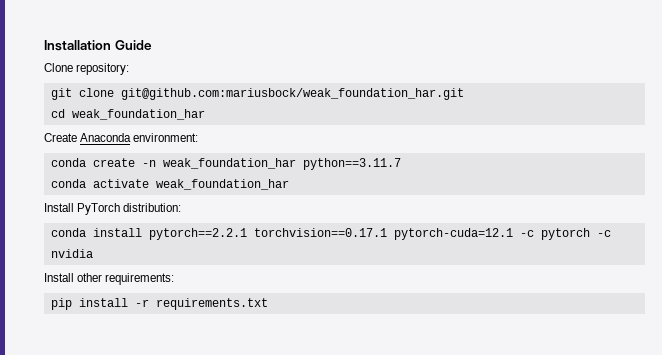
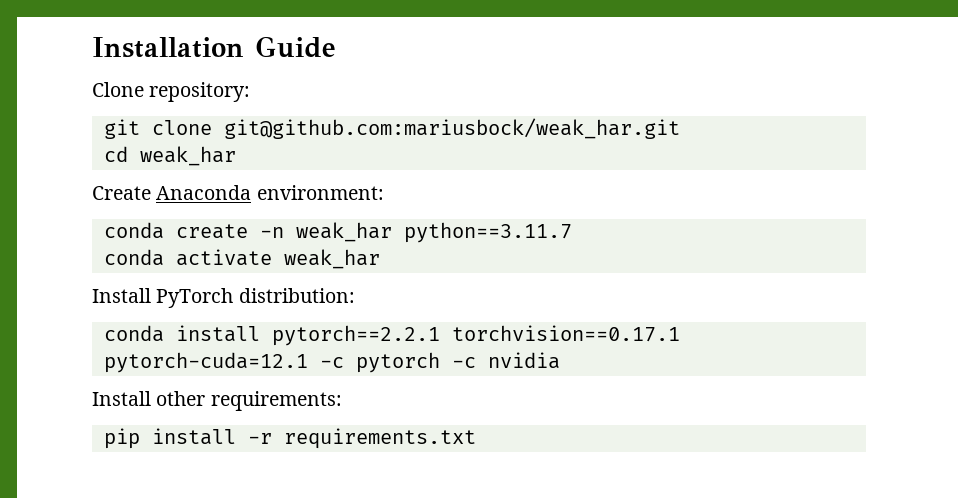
- git clone git@github.com:mariusbock/weak_foundation_har.git
+ git clone git@github.com:mariusbock/weak_har.git
- cd weak_foundation_har
+ cd weak_har
- conda create -n weak_foundation_har python==3.11.7
+ conda create -n weak_har python==3.11.7
- conda activate weak_foundation_har
+ conda activate weak_har

